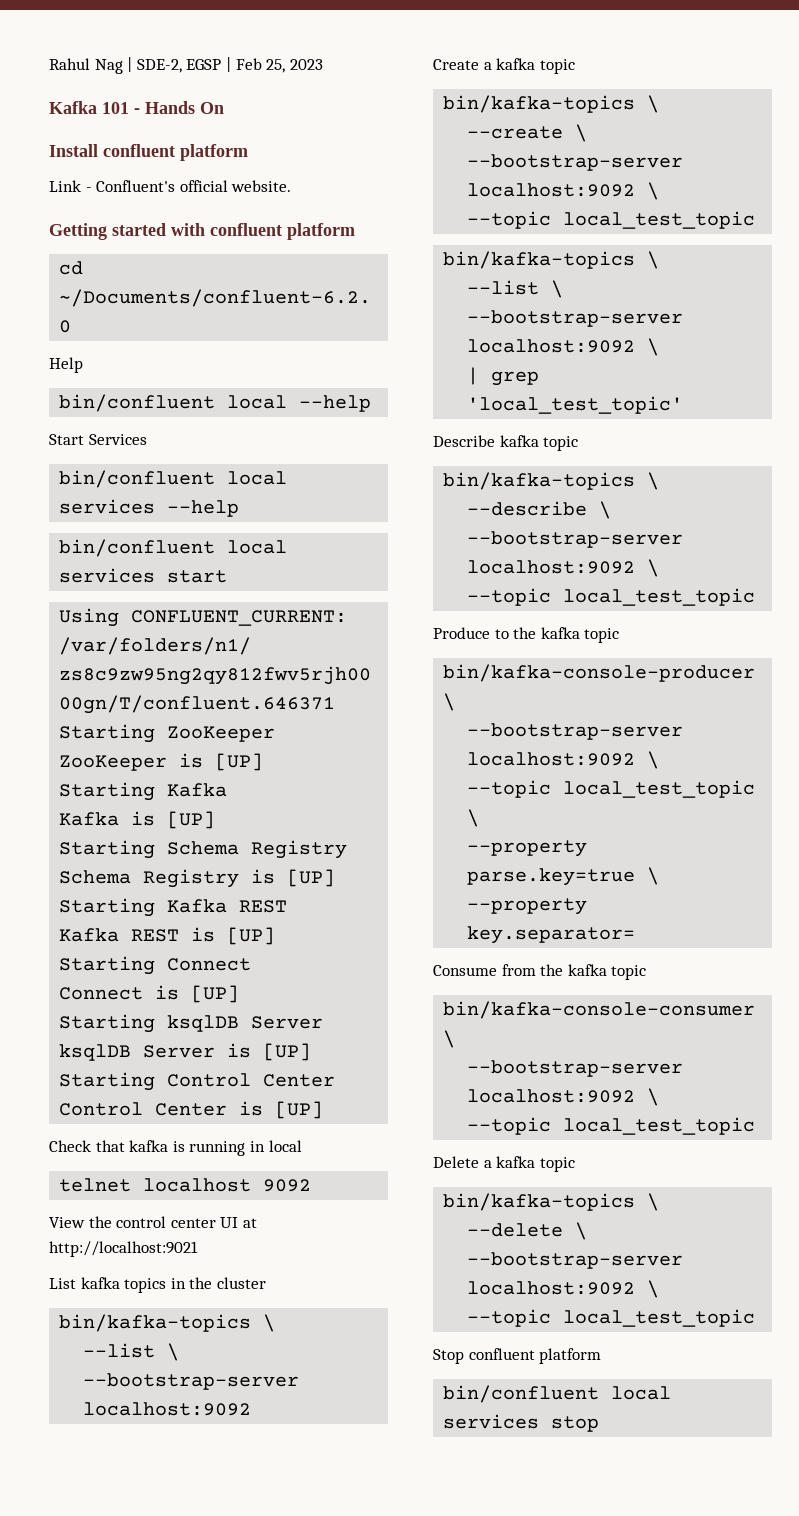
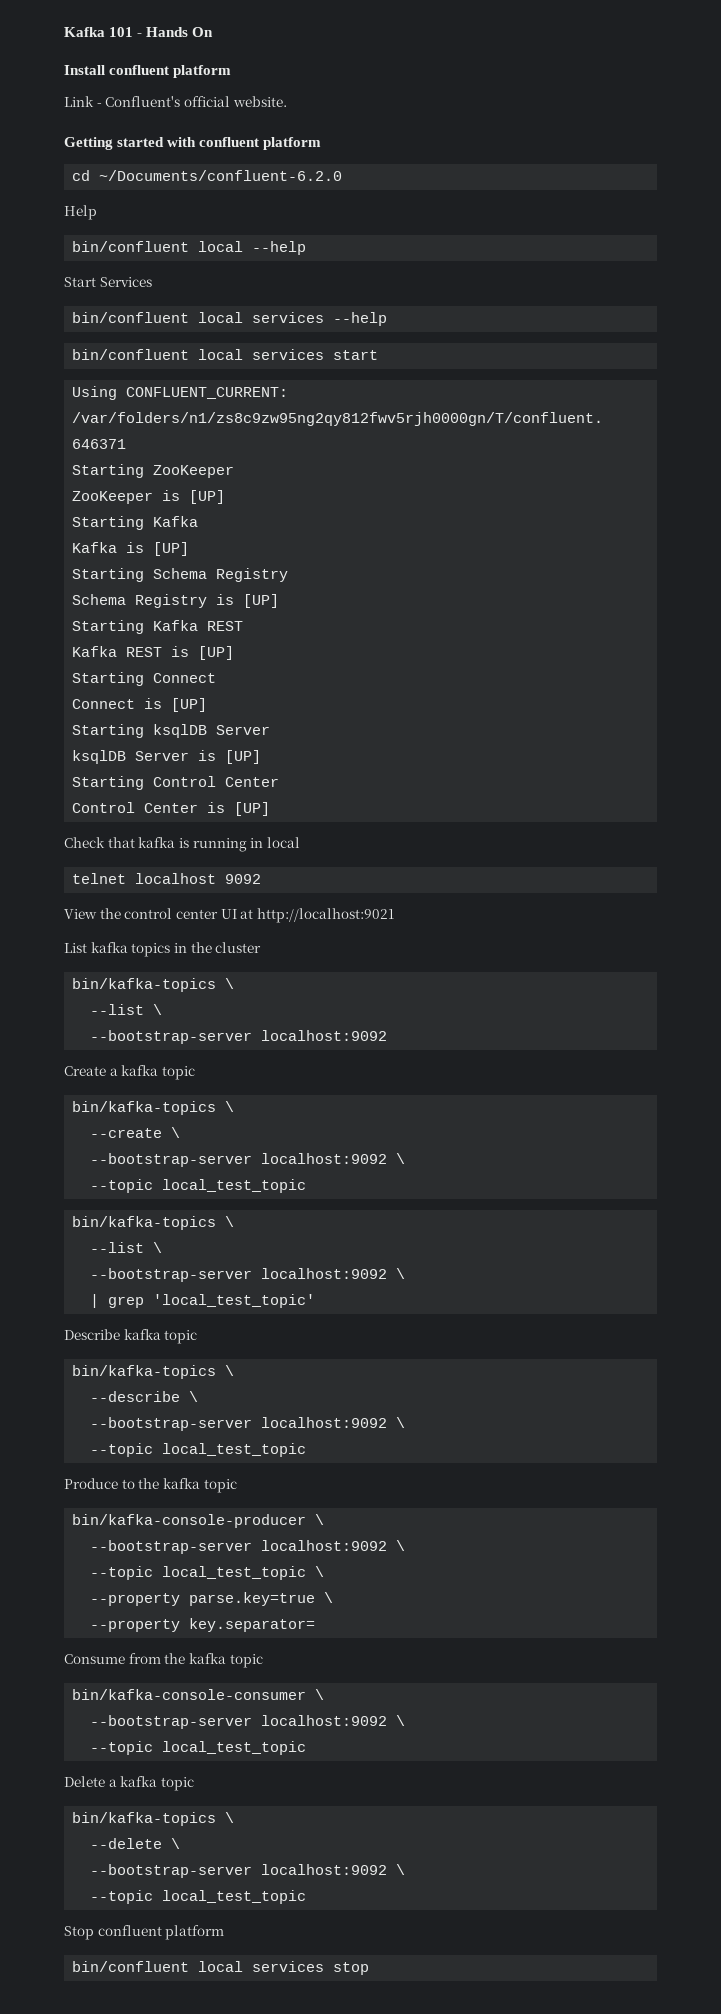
- Rahul Nag | SDE-2, EGSP | Feb 25, 2023

